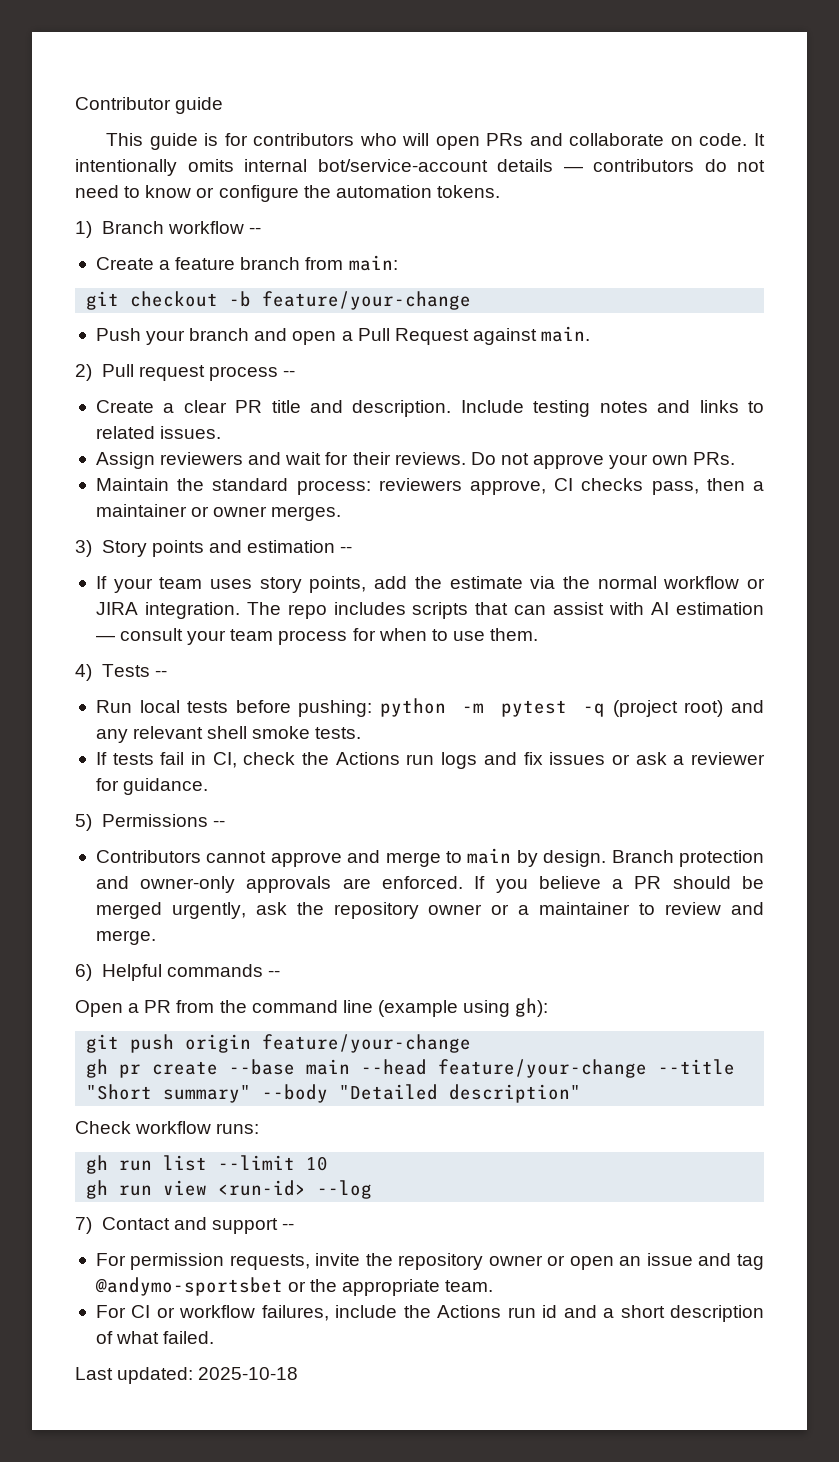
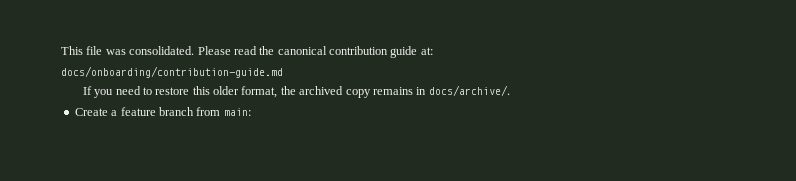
- Contributor guide
- This guide is for contributors who will open PRs and collaborate on code. It intentionally omits internal bot/service-account details — contributors do not need to know or configure the automation tokens.
- 1) Branch workflow --
+ This file was consolidated. Please read the canonical contribution guide at:
+ docs/onboarding/contribution-guide.md
+ If you need to restore this older format, the archived copy remains in docs/archive/.
- git checkout -b feature/your-change
- Push your branch and open a Pull Request against main.
- 2) Pull request process --
- Create a clear PR title and description. Include testing notes and links to related issues.
- Assign reviewers and wait for their reviews. Do not approve your own PRs.
- Maintain the standard process: reviewers approve, CI checks pass, then a maintainer or owner merges.
- 3) Story points and estimation --
- If your team uses story points, add the estimate via the normal workflow or JIRA integration. The repo includes scripts that can assist with AI estimation — consult your team process for when to use them.
- 4) Tests --
- Run local tests before pushing: python -m pytest -q (project root) and any relevant shell smoke tests.
- If tests fail in CI, check the Actions run logs and fix issues or ask a reviewer for guidance.
- 5) Permissions --
- Contributors cannot approve and merge to main by design. Branch protection and owner-only approvals are enforced. If you believe a PR should be merged urgently, ask the repository owner or a maintainer to review and merge.
- 6) Helpful commands --
- Open a PR from the command line (example using gh):
- git push origin feature/your-change
- gh pr create --base main --head feature/your-change --title "Short summary" --body "Detailed description"
- Check workflow runs:
- gh run list --limit 10
- gh run view <run-id> --log
- 7) Contact and support --
- For permission requests, invite the repository owner or open an issue and tag @andymo-sportsbet or the appropriate team.
- For CI or workflow failures, include the Actions run id and a short description of what failed.
- Last updated: 2025-10-18

